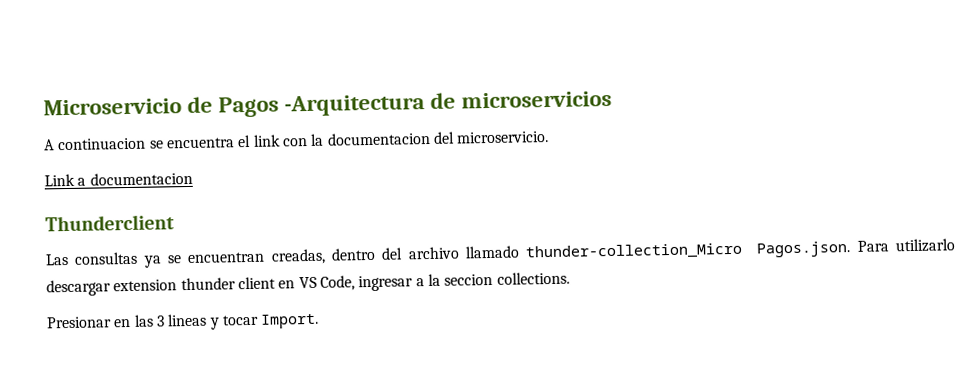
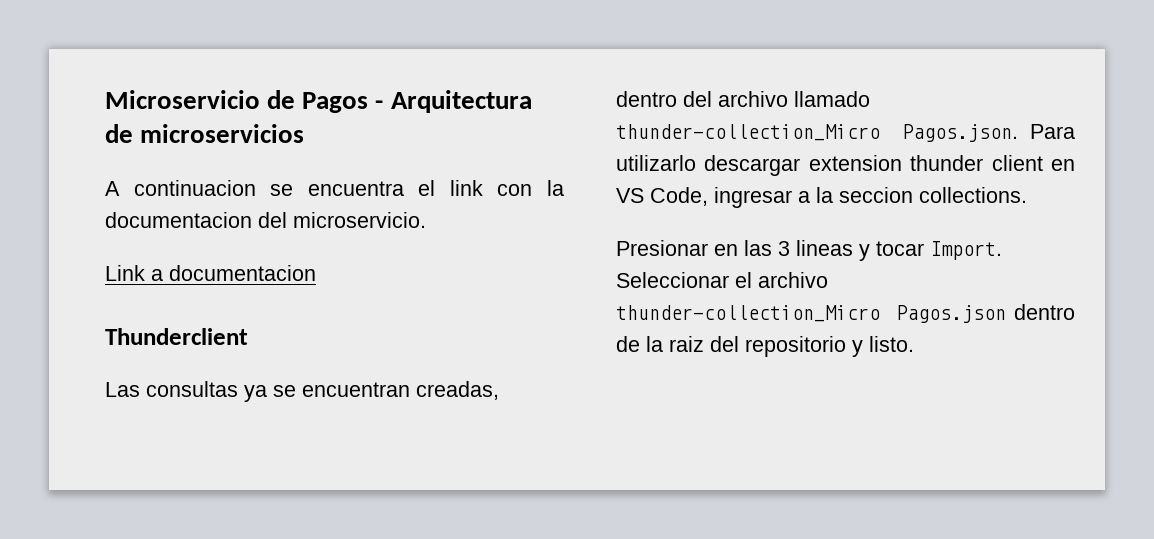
- Microservicio de Pagos -Arquitectura de microservicios
+ Microservicio de Pagos - Arquitectura de microservicios
+ Seleccionar el archivo thunder-collection_Micro Pagos.json dentro de la raiz del repositorio y listo.

